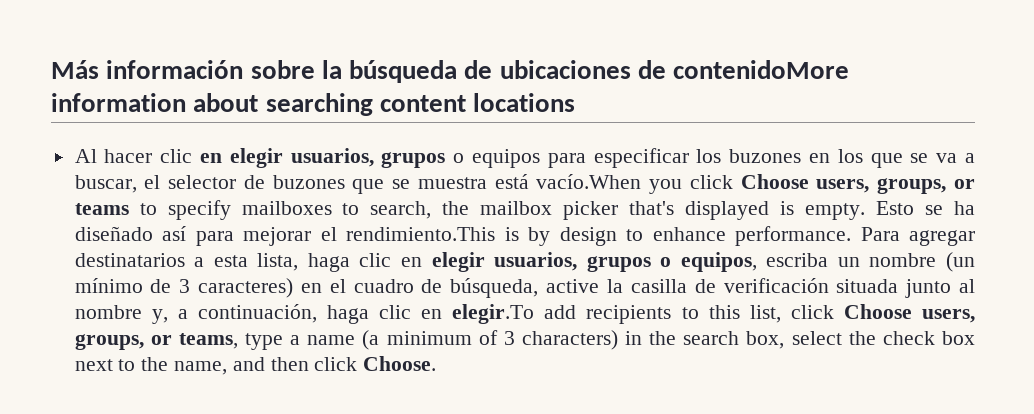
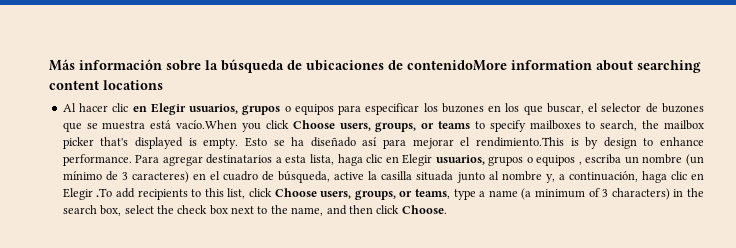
- Al hacer clic en elegir usuarios, grupos o equipos para especificar los buzones en los que se va a buscar, el selector de buzones que se muestra está vacío.When you click Choose users, groups, or teams to specify mailboxes to search, the mailbox picker that's displayed is empty.
+ Al hacer clic en Elegir usuarios, grupos o equipos para especificar los buzones en los que buscar, el selector de buzones que se muestra está vacío.When you click Choose users, groups, or teams to specify mailboxes to search, the mailbox picker that's displayed is empty.
- Para agregar destinatarios a esta lista, haga clic en elegir usuarios, grupos o equipos, escriba un nombre (un mínimo de 3 caracteres) en el cuadro de búsqueda, active la casilla de verificación situada junto al nombre y, a continuación, haga clic en elegir.To add recipients to this list, click Choose users, groups, or teams, type a name (a minimum of 3 characters) in the search box, select the check box next to the name, and then click Choose.
+ Para agregar destinatarios a esta lista, haga clic en Elegir usuarios, grupos o equipos , escriba un nombre (un mínimo de 3 caracteres) en el cuadro de búsqueda, active la casilla situada junto al nombre y, a continuación, haga clic en Elegir .To add recipients to this list, click Choose users, groups, or teams, type a name (a minimum of 3 characters) in the search box, select the check box next to the name, and then click Choose.

